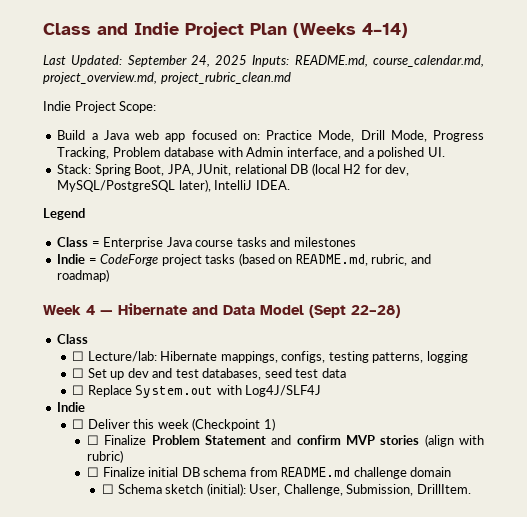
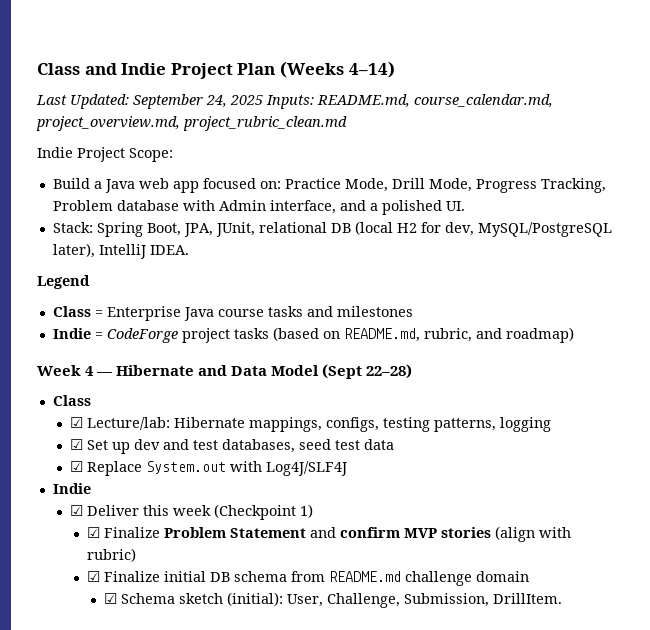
- ☐ Lecture/lab: Hibernate mappings, configs, testing patterns, logging
+ ☑ Lecture/lab: Hibernate mappings, configs, testing patterns, logging
- ☐ Set up dev and test databases, seed test data
+ ☑ Set up dev and test databases, seed test data
- ☐ Replace System.out with Log4J/SLF4J
+ ☑ Replace System.out with Log4J/SLF4J
- ☐ Deliver this week (Checkpoint 1)
+ ☑ Deliver this week (Checkpoint 1)
- ☐ Finalize Problem Statement and confirm MVP stories (align with rubric)
+ ☑ Finalize Problem Statement and confirm MVP stories (align with rubric)
- ☐ Finalize initial DB schema from README.md challenge domain
+ ☑ Finalize initial DB schema from README.md challenge domain
- ☐ Schema sketch (initial): User, Challenge, Submission, DrillItem.
+ ☑ Schema sketch (initial): User, Challenge, Submission, DrillItem.

